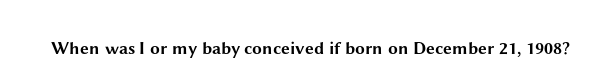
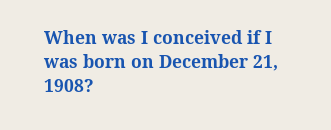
- When was I or my baby conceived if born on December 21, 1908?
+ When was I conceived if I was born on December 21, 1908?

